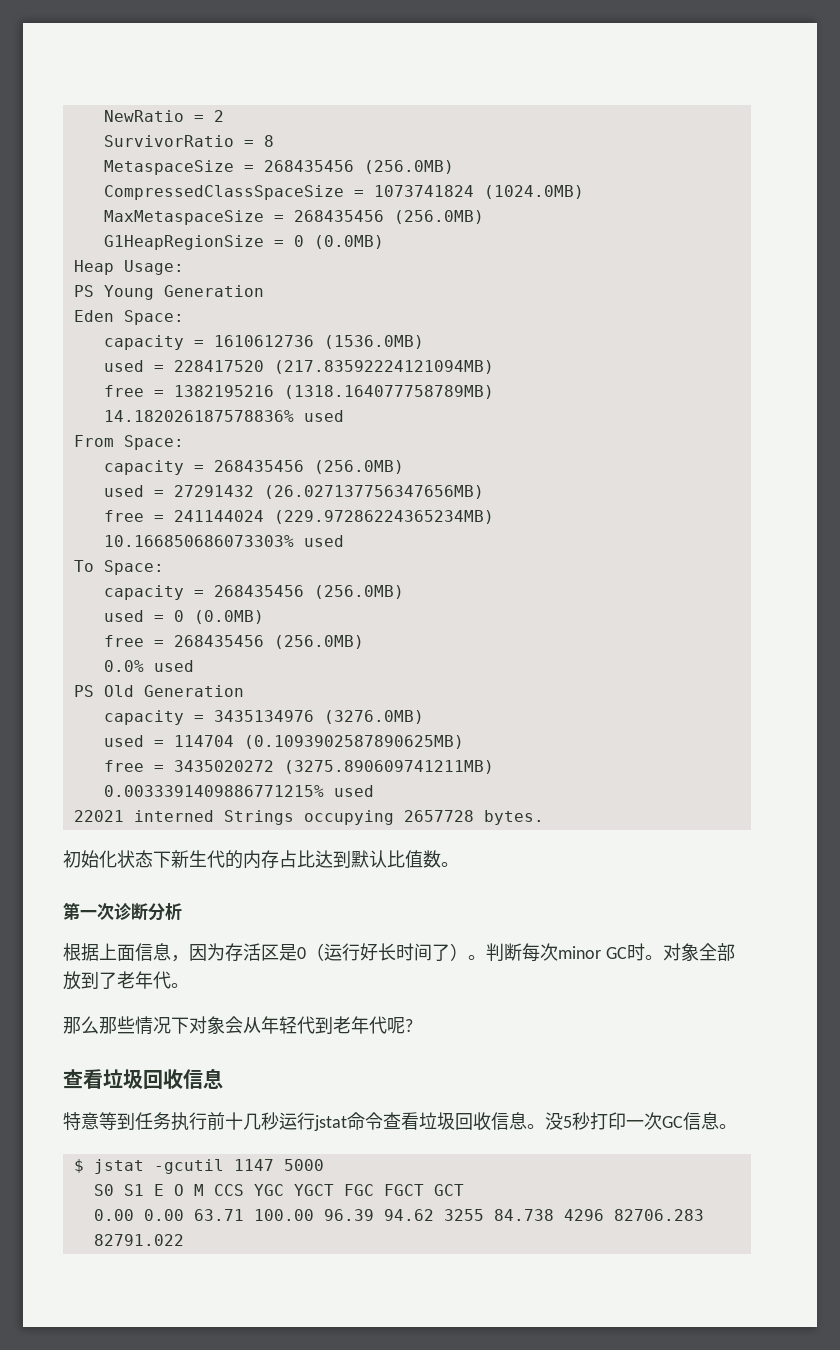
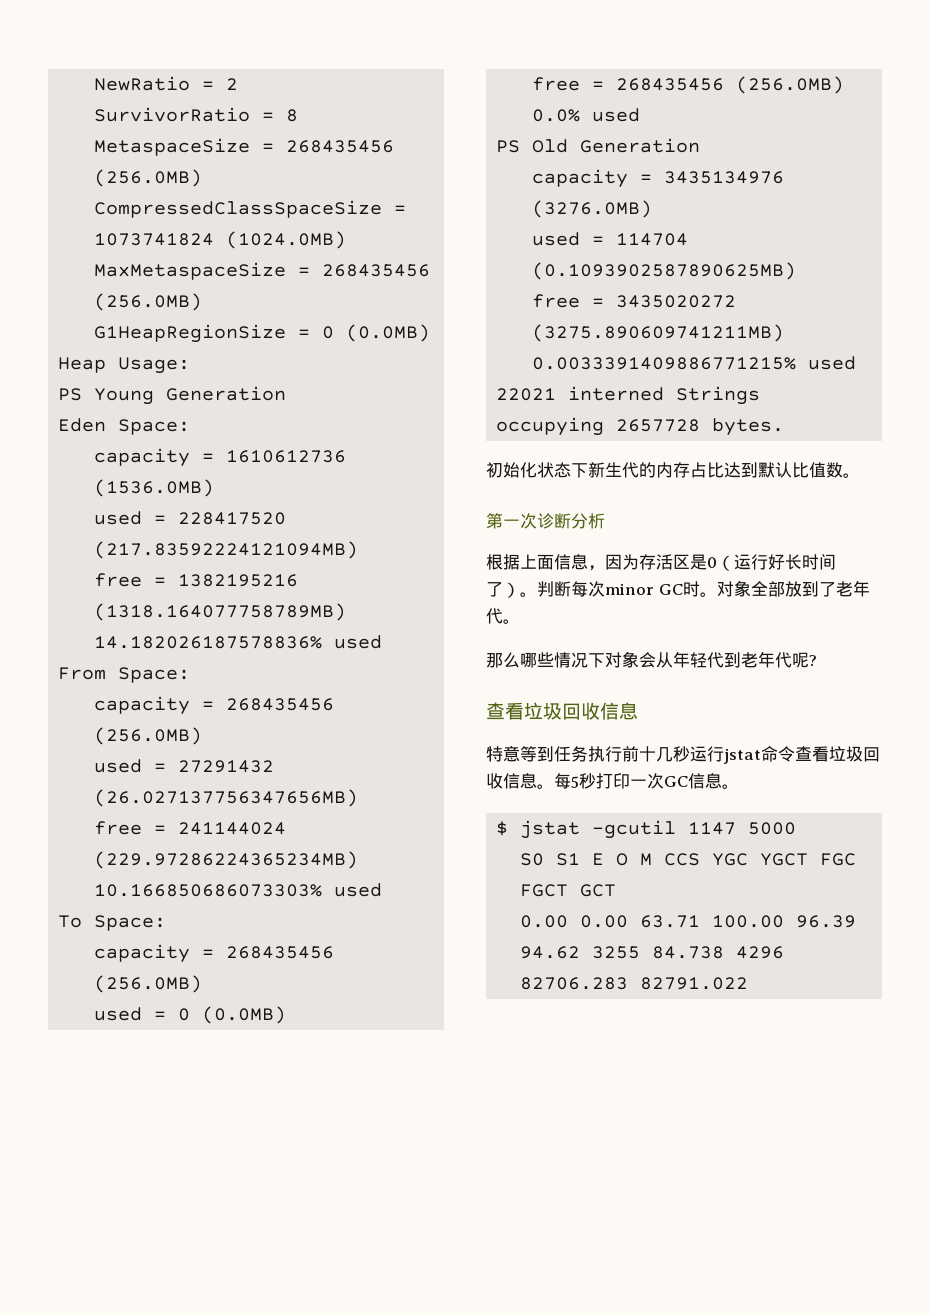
- 那么那些情况下对象会从年轻代到老年代呢?
+ 那么哪些情况下对象会从年轻代到老年代呢?
- 没5秒打印一次GC信息。
+ 每5秒打印一次GC信息。

